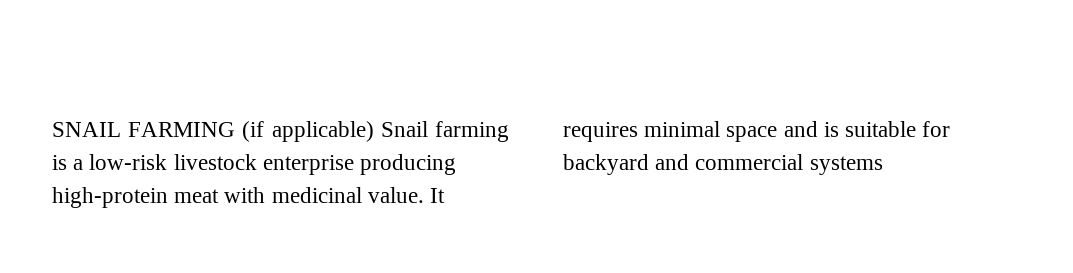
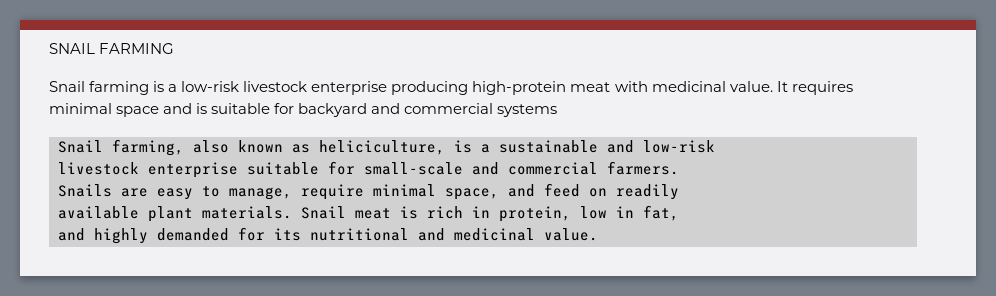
- SNAIL FARMING (if applicable) Snail farming is a low-risk livestock enterprise producing high-protein meat with medicinal value.
+ SNAIL FARMING
+ Snail farming is a low-risk livestock enterprise producing high-protein meat with medicinal value.
+ Snail farming, also known as heliciculture, is a sustainable and low-risk
+ livestock enterprise suitable for small-scale and commercial farmers.
+ Snails are easy to manage, require minimal space, and feed on readily
+ available plant materials. Snail meat is rich in protein, low in fat,
+ and highly demanded for its nutritional and medicinal value.

